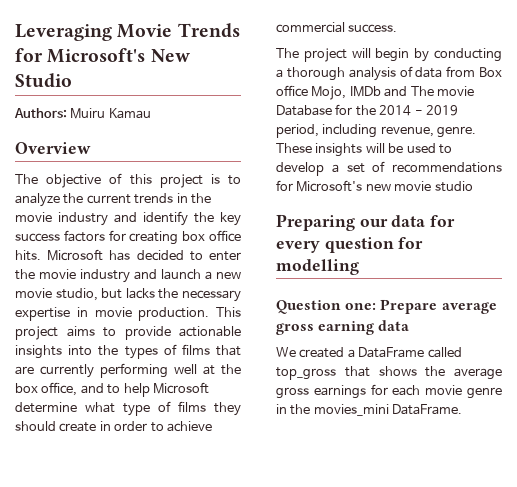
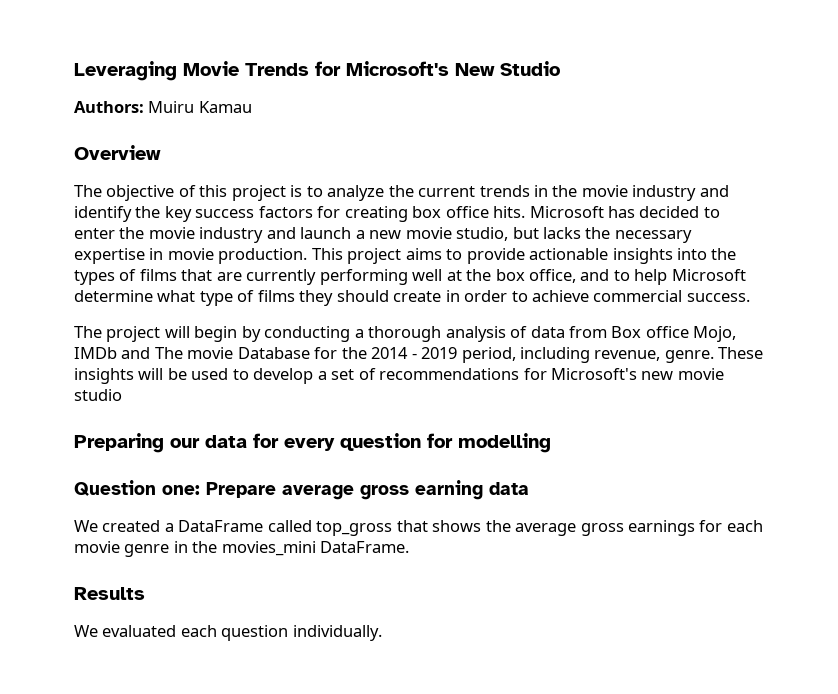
+ Results
+ We evaluated each question individually.

